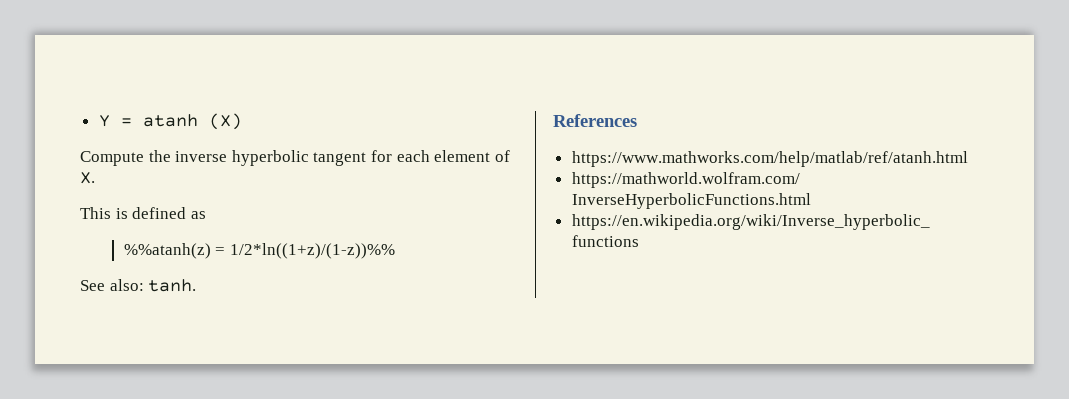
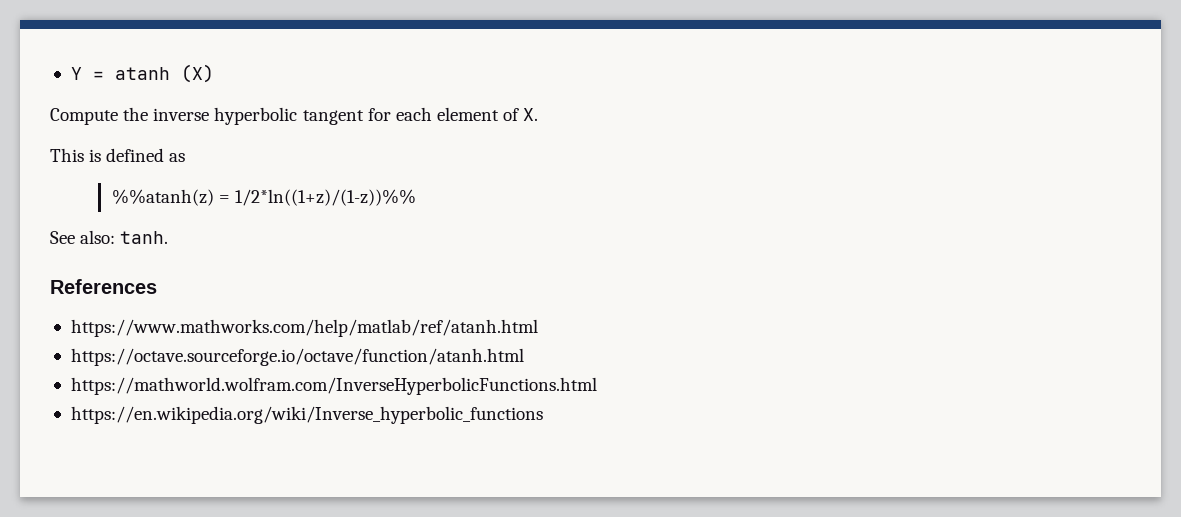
+ https://octave.sourceforge.io/octave/function/atanh.html

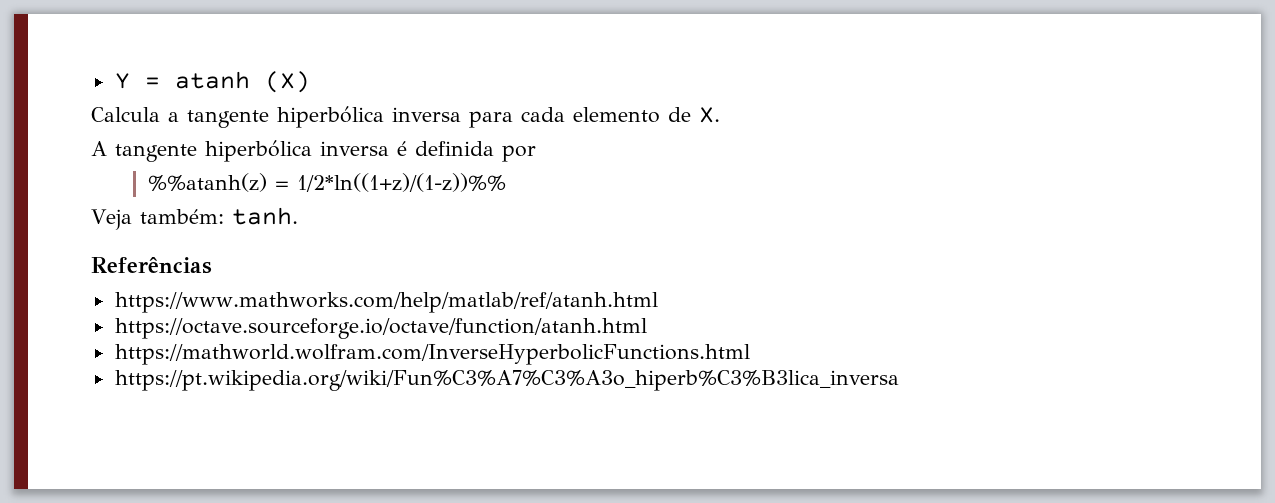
- Compute the inverse hyperbolic tangent for each element of X.
- This is defined as
+ Calcula a tangente hiperbólica inversa para cada elemento de X.
+ A tangente hiperbólica inversa é definida por
- See also: tanh.
+ Veja também: tanh.
- References
+ Referências
- https://en.wikipedia.org/wiki/Inverse_hyperbolic_functions
+ https://pt.wikipedia.org/wiki/Fun%C3%A7%C3%A3o_hiperb%C3%B3lica_inversa

